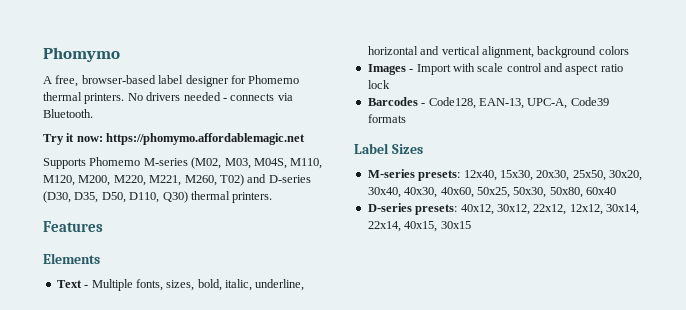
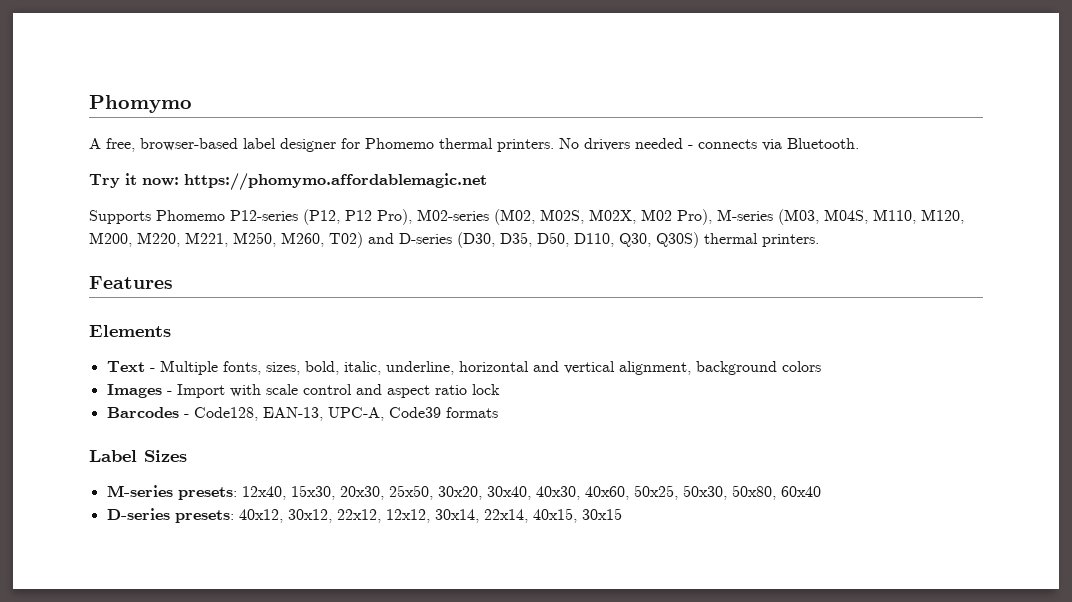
- Supports Phomemo M-series (M02, M03, M04S, M110, M120, M200, M220, M221, M260, T02) and D-series (D30, D35, D50, D110, Q30) thermal printers.
+ Supports Phomemo P12-series (P12, P12 Pro), M02-series (M02, M02S, M02X, M02 Pro), M-series (M03, M04S, M110, M120, M200, M220, M221, M250, M260, T02) and D-series (D30, D35, D50, D110, Q30, Q30S) thermal printers.

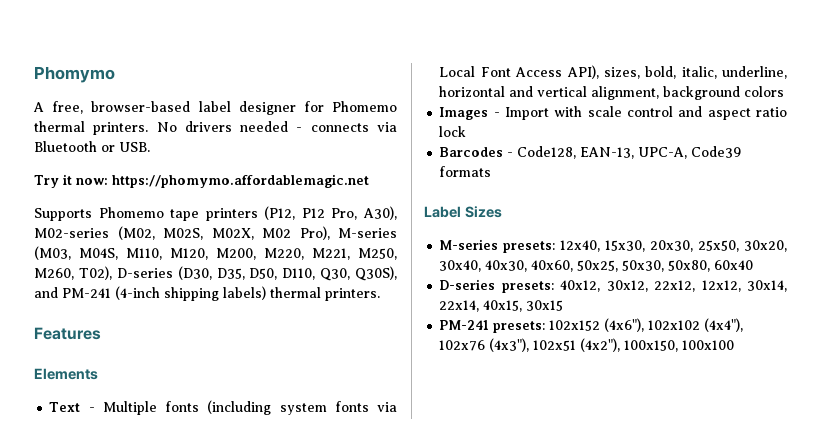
- No drivers needed - connects via Bluetooth.
+ No drivers needed - connects via Bluetooth or USB.
- Supports Phomemo P12-series (P12, P12 Pro), M02-series (M02, M02S, M02X, M02 Pro), M-series (M03, M04S, M110, M120, M200, M220, M221, M250, M260, T02) and D-series (D30, D35, D50, D110, Q30, Q30S) thermal printers.
+ Supports Phomemo tape printers (P12, P12 Pro, A30), M02-series (M02, M02S, M02X, M02 Pro), M-series (M03, M04S, M110, M120, M200, M220, M221, M250, M260, T02), D-series (D30, D35, D50, D110, Q30, Q30S), and PM-241 (4-inch shipping labels) thermal printers.
- Text - Multiple fonts, sizes, bold, italic, underline, horizontal and vertical alignment, background colors
+ Text - Multiple fonts (including system fonts via Local Font Access API), sizes, bold, italic, underline, horizontal and vertical alignment, background colors
+ PM-241 presets: 102x152 (4x6"), 102x102 (4x4"), 102x76 (4x3"), 102x51 (4x2"), 100x150, 100x100

